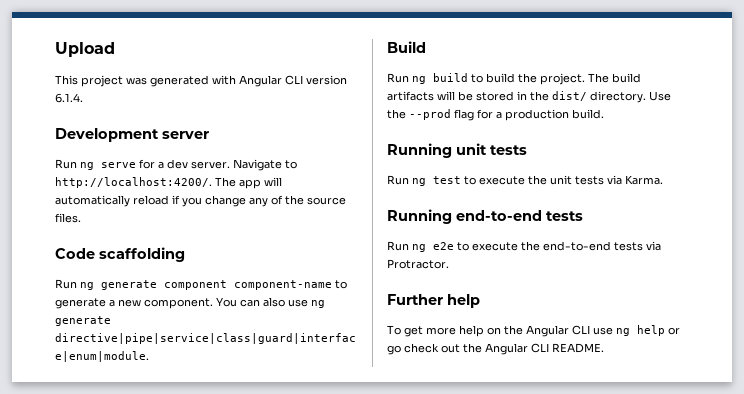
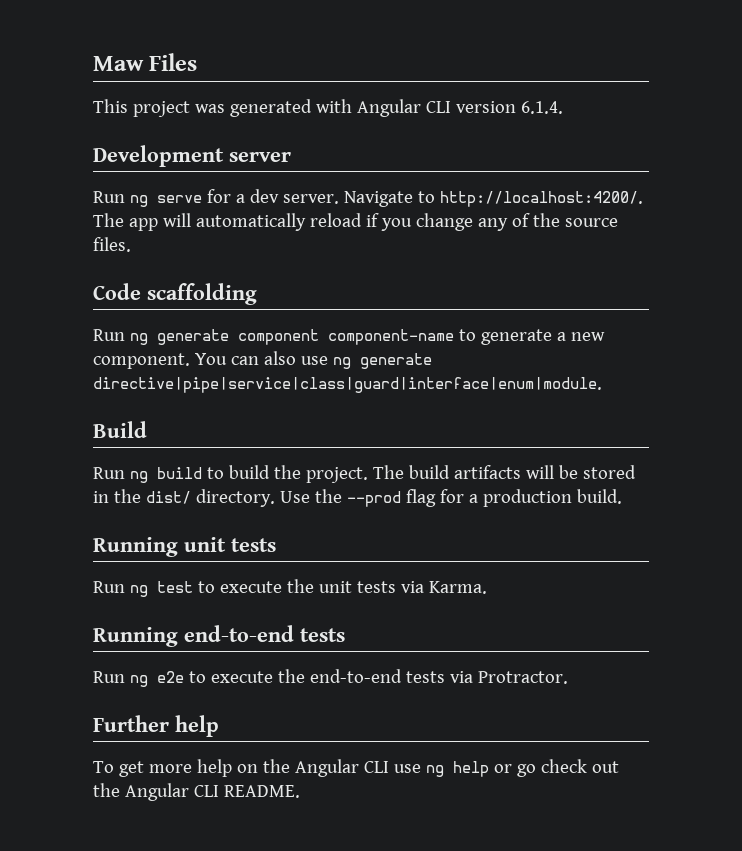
- Upload
+ Maw Files

